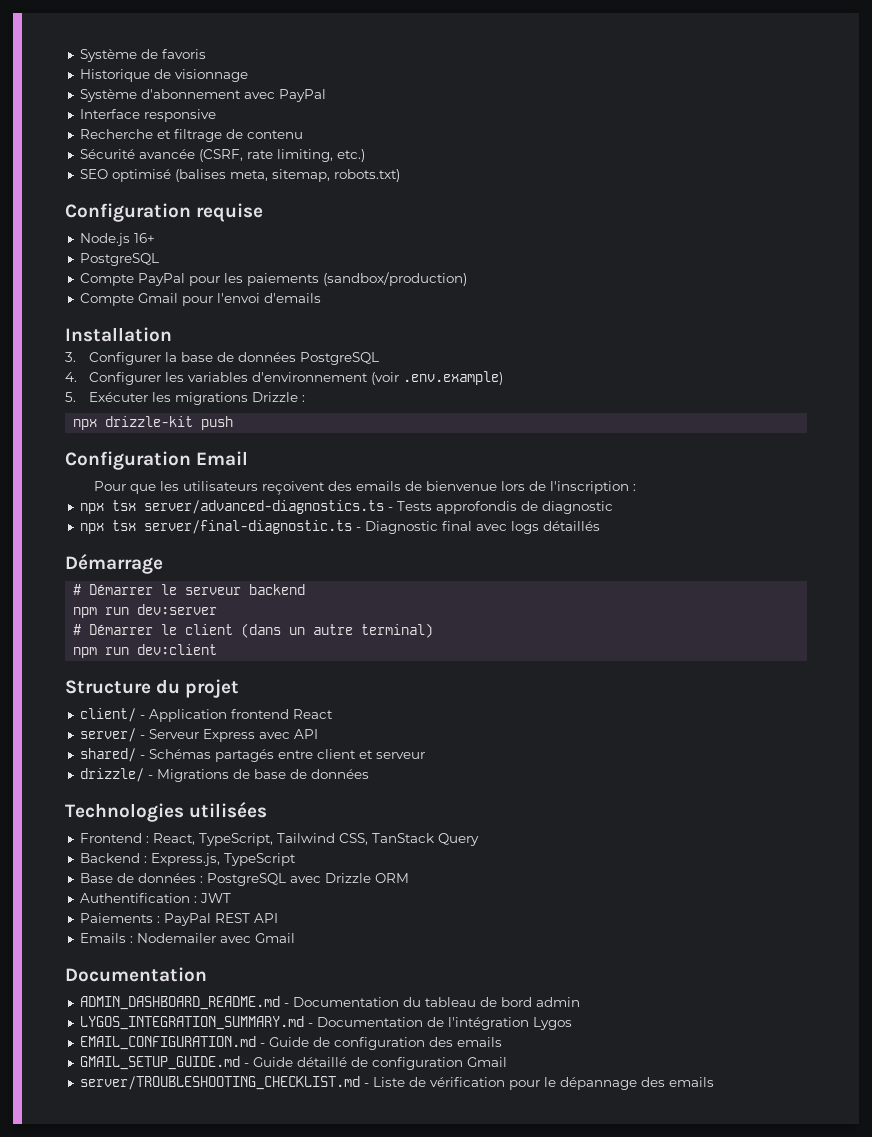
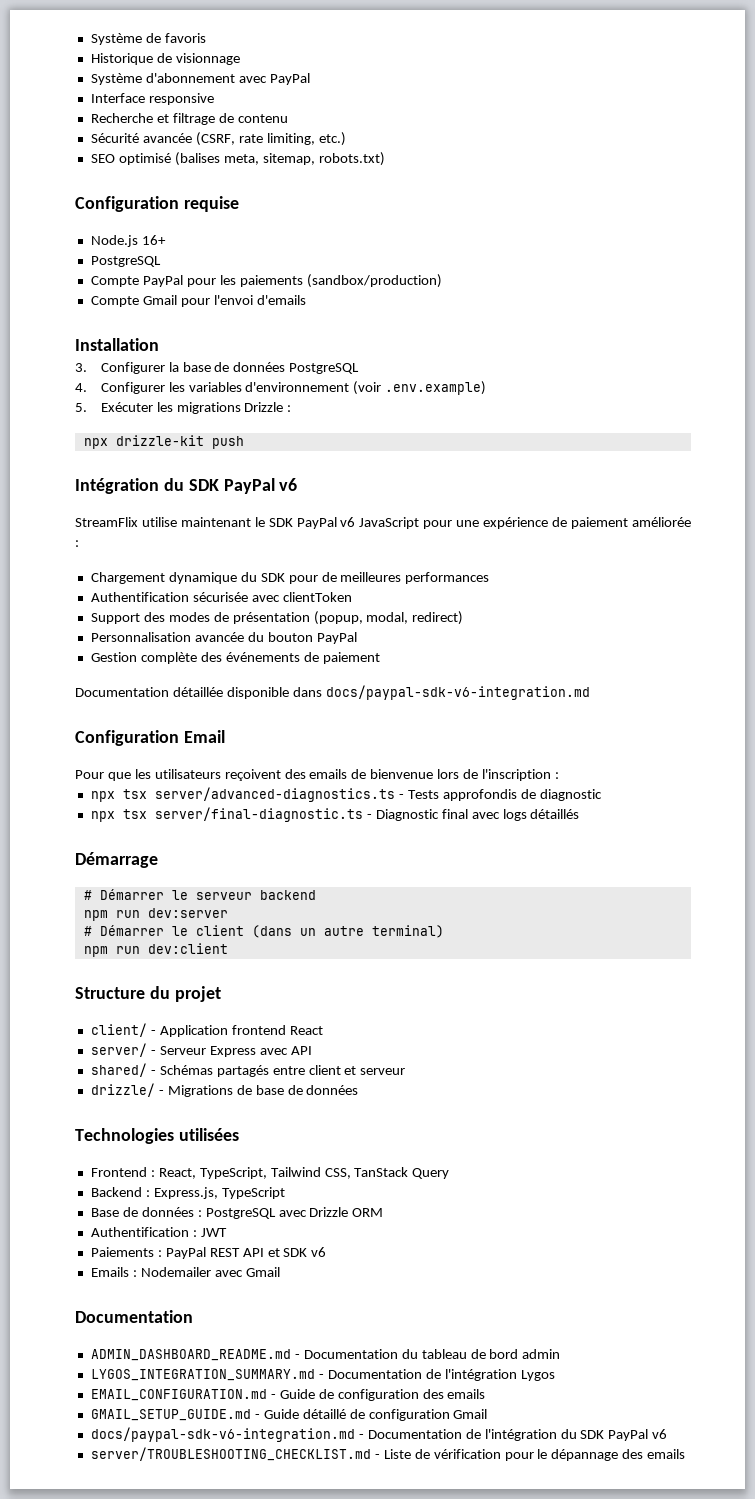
+ Intégration du SDK PayPal v6
+ StreamFlix utilise maintenant le SDK PayPal v6 JavaScript pour une expérience de paiement améliorée :
+ Chargement dynamique du SDK pour de meilleures performances
+ Authentification sécurisée avec clientToken
+ Support des modes de présentation (popup, modal, redirect)
+ Personnalisation avancée du bouton PayPal
+ Gestion complète des événements de paiement
+ Documentation détaillée disponible dans docs/paypal-sdk-v6-integration.md
- Paiements : PayPal REST API
+ Paiements : PayPal REST API et SDK v6
+ docs/paypal-sdk-v6-integration.md - Documentation de l'intégration du SDK PayPal v6

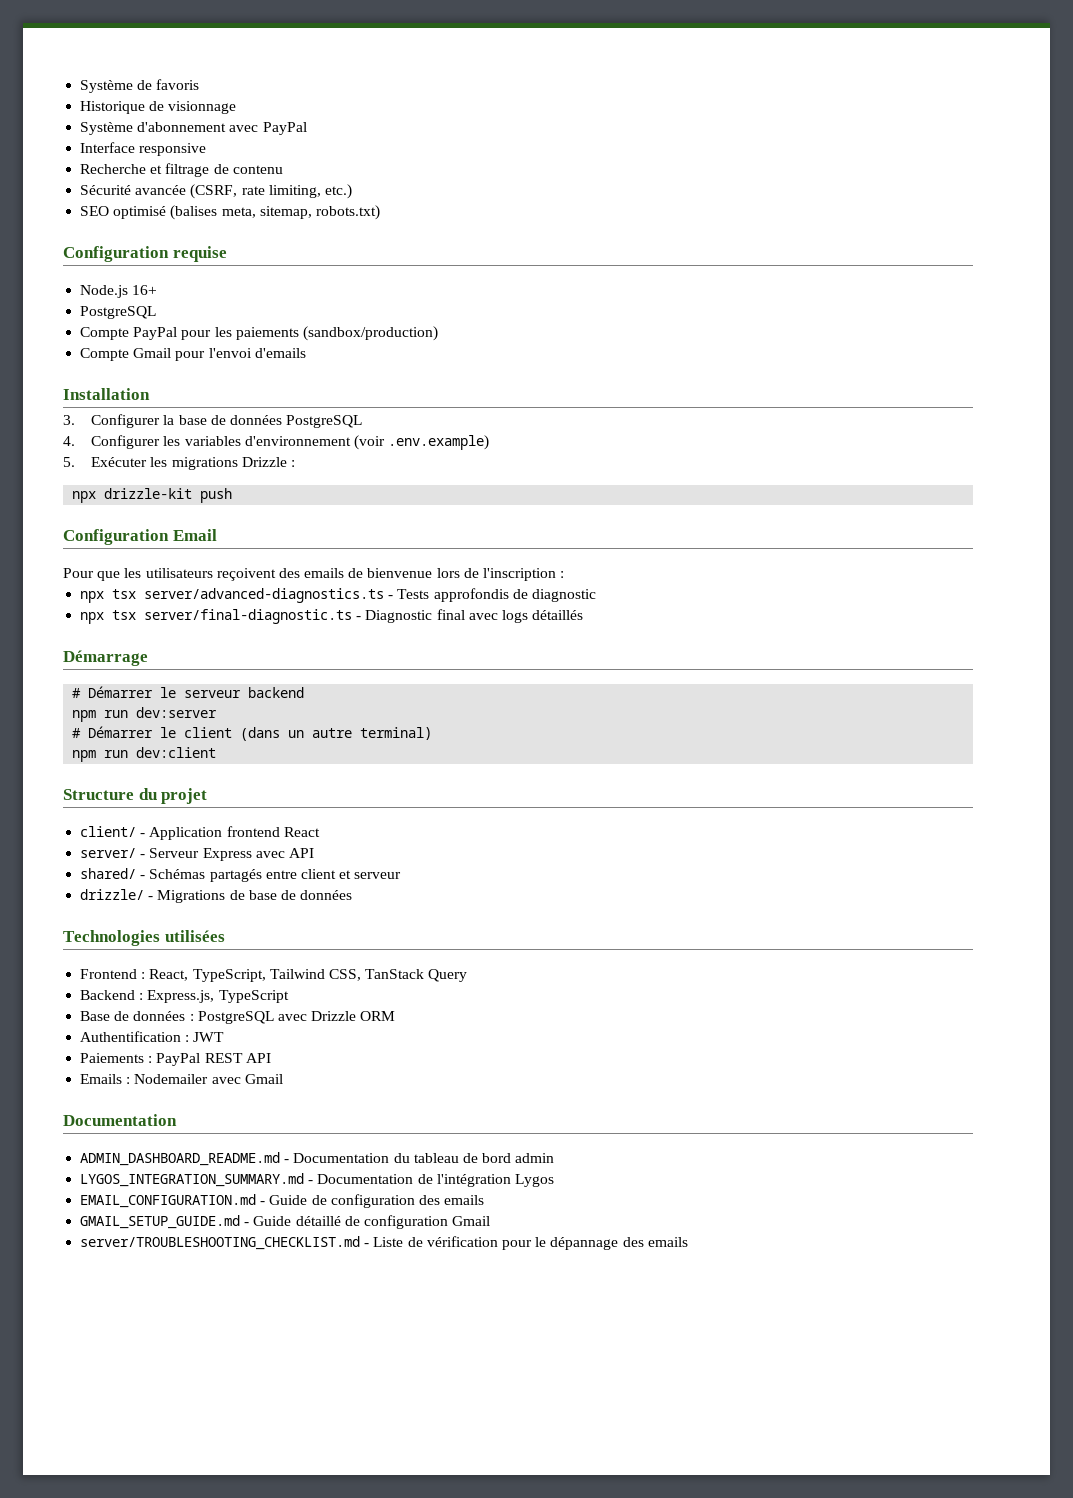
- Intégration du SDK PayPal v6
- StreamFlix utilise maintenant le SDK PayPal v6 JavaScript pour une expérience de paiement améliorée :
- Chargement dynamique du SDK pour de meilleures performances
- Authentification sécurisée avec clientToken
- Support des modes de présentation (popup, modal, redirect)
- Personnalisation avancée du bouton PayPal
- Gestion complète des événements de paiement
- Documentation détaillée disponible dans docs/paypal-sdk-v6-integration.md
- Paiements : PayPal REST API et SDK v6
+ Paiements : PayPal REST API
- docs/paypal-sdk-v6-integration.md - Documentation de l'intégration du SDK PayPal v6

